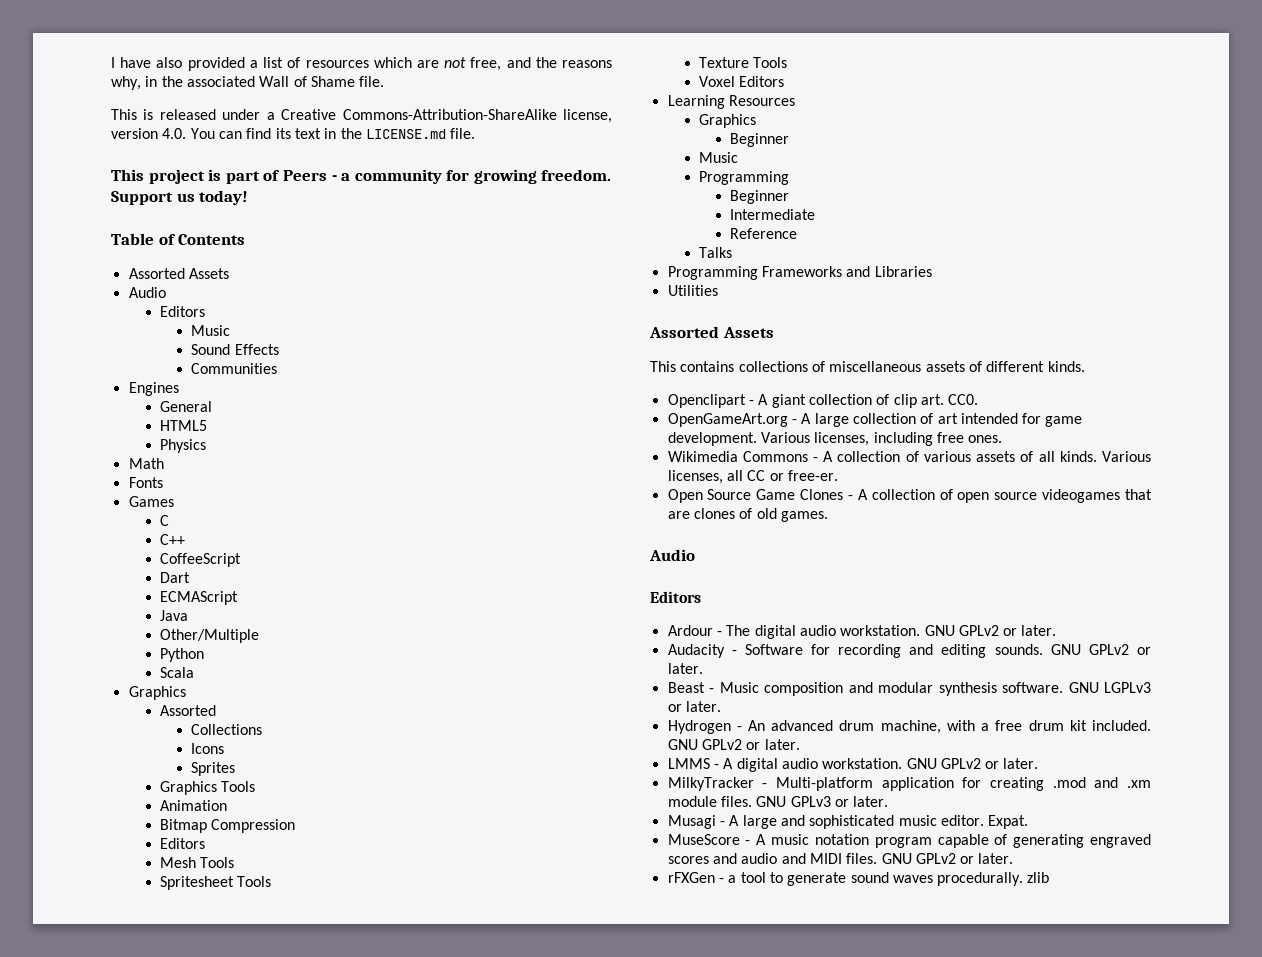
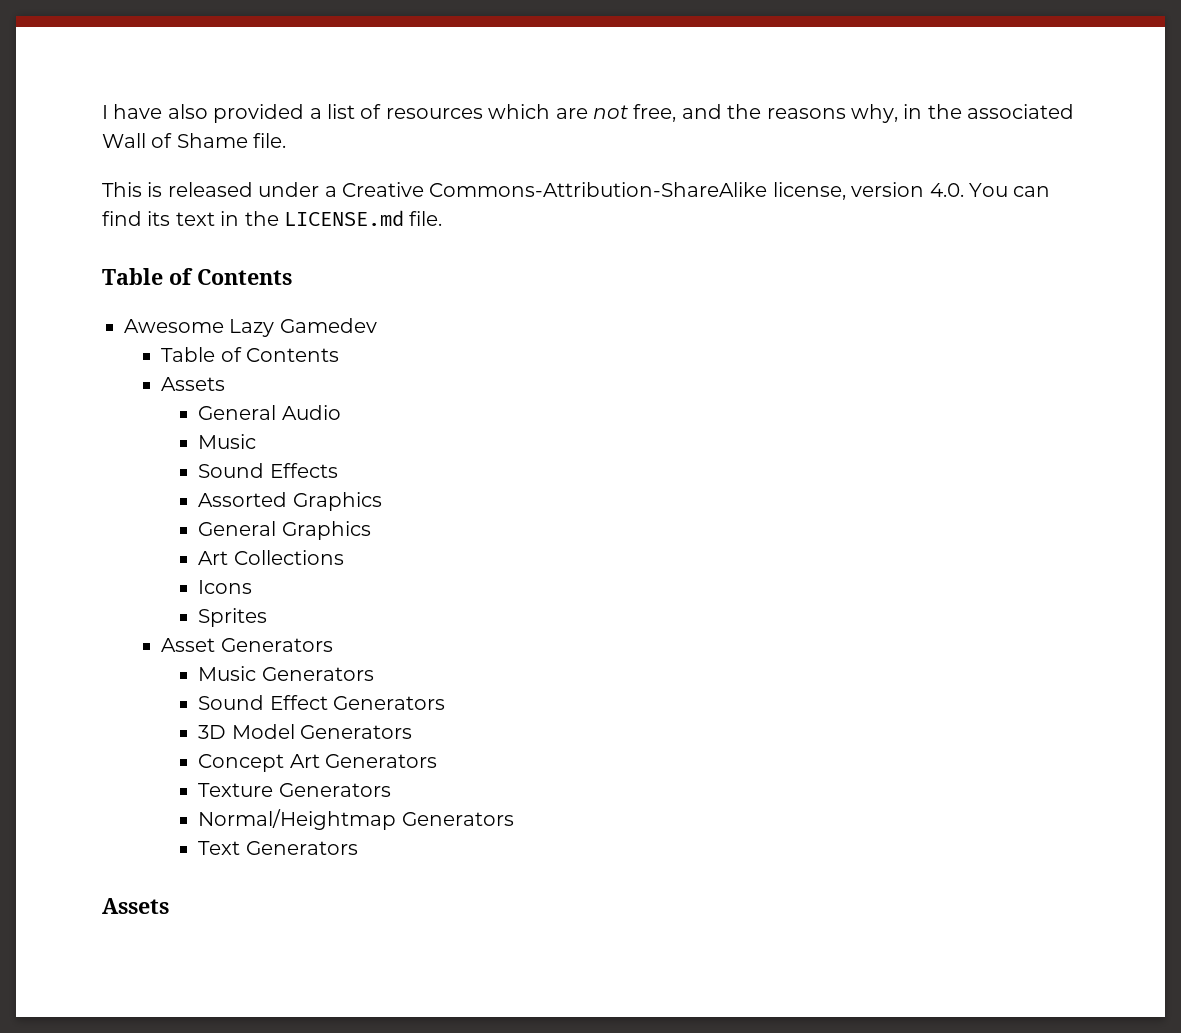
  This is released under a Creative Commons-Attribution-ShareAlike license, version 4.0. You can find its text in the LICENSE.md file.
- This project is part of Peers - a community for growing freedom. Support us today!
  Table of Contents
- Assorted Assets
- Audio
- Editors
+ Awesome Lazy Gamedev
+ Table of Contents
+ Assets
+ General Audio
- Communities
- Engines
- General
- HTML5
- Physics
- Math
- Fonts
- Games
- C
- C++
- CoffeeScript
- Dart
- ECMAScript
- Java
- Other/Multiple
- Python
- Scala
- Graphics
- Assorted
- Collections
+ Assorted Graphics
+ General Graphics
+ Art Collections
- Graphics Tools
- Animation
- Bitmap Compression
- Editors
- Mesh Tools
- Spritesheet Tools
- Texture Tools
- Voxel Editors
- Learning Resources
- Graphics
- Beginner
- Music
- Programming
- Beginner
- Intermediate
- Reference
- Talks
- Programming Frameworks and Libraries
- Utilities
- Assorted Assets
- This contains collections of miscellaneous assets of different kinds.
- Openclipart - A giant collection of clip art. CC0.
- OpenGameArt.org - A large collection of art intended for game development. Various licenses, including free ones.
- Wikimedia Commons - A collection of various assets of all kinds. Various licenses, all CC or free-er.
- Open Source Game Clones - A collection of open source videogames that are clones of old games.
- Audio
- Editors
- Ardour - The digital audio workstation. GNU GPLv2 or later.
- Audacity - Software for recording and editing sounds. GNU GPLv2 or later.
- Beast - Music composition and modular synthesis software. GNU LGPLv3 or later.
- Hydrogen - An advanced drum machine, with a free drum kit included. GNU GPLv2 or later.
- LMMS - A digital audio workstation. GNU GPLv2 or later.
- MilkyTracker - Multi-platform application for creating .mod and .xm module files. GNU GPLv3 or later.
- Musagi - A large and sophisticated music editor. Expat.
- MuseScore - A music notation program capable of generating engraved scores and audio and MIDI files. GNU GPLv2 or later.
- rFXGen - a tool to generate sound waves procedurally. zlib
+ Asset Generators
+ Music Generators
+ Sound Effect Generators
+ 3D Model Generators
+ Concept Art Generators
+ Texture Generators
+ Normal/Heightmap Generators
+ Text Generators
+ Assets

